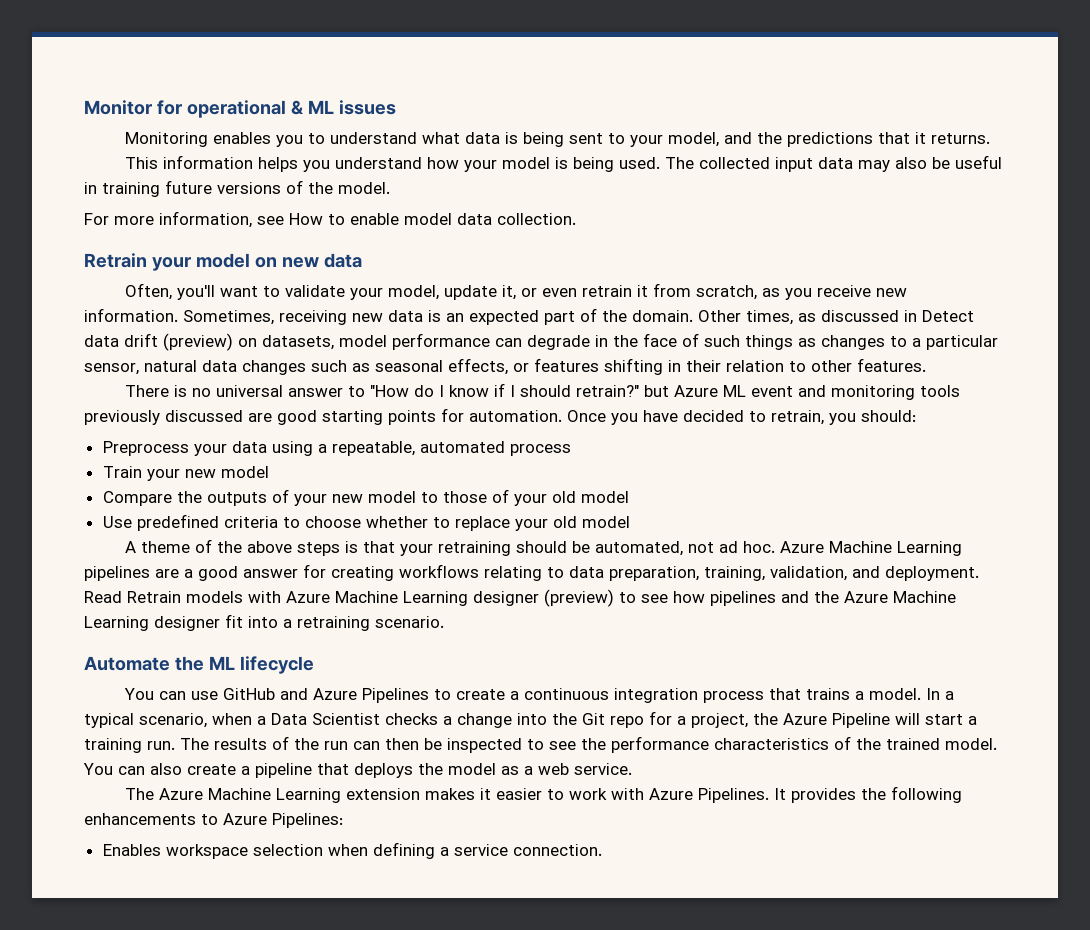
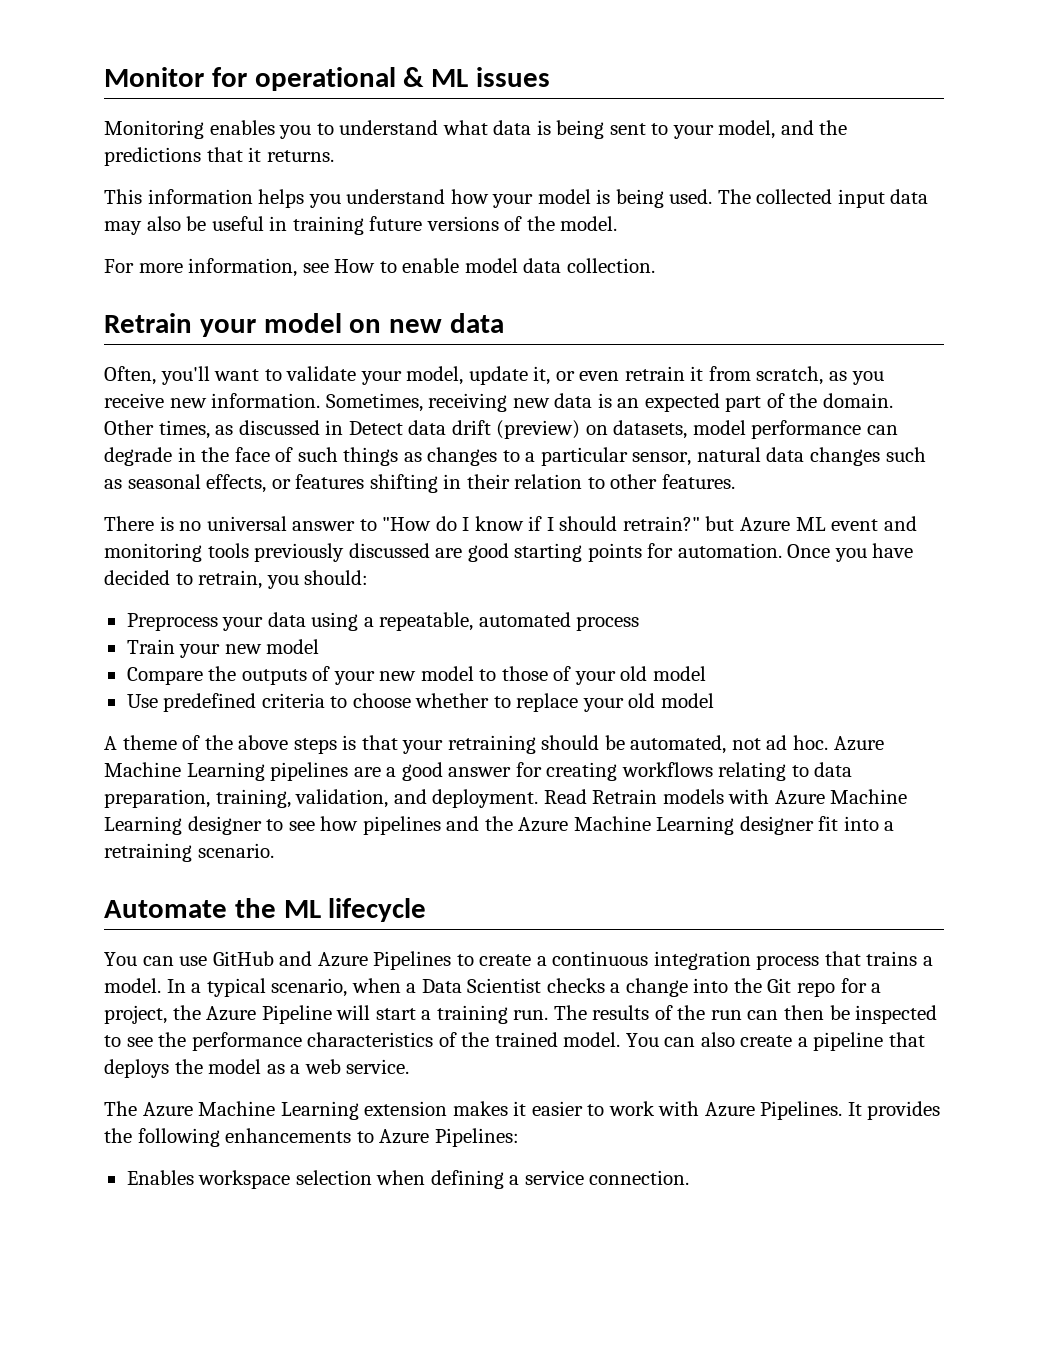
- Read Retrain models with Azure Machine Learning designer (preview) to see how pipelines and the Azure Machine Learning designer fit into a retraining scenario.
+ Read Retrain models with Azure Machine Learning designer to see how pipelines and the Azure Machine Learning designer fit into a retraining scenario.

